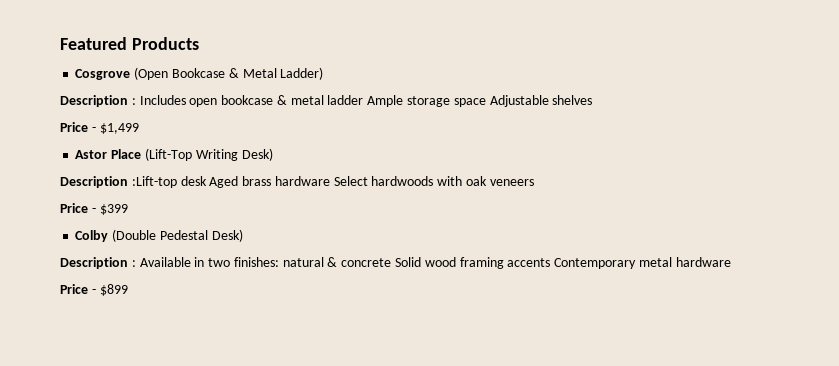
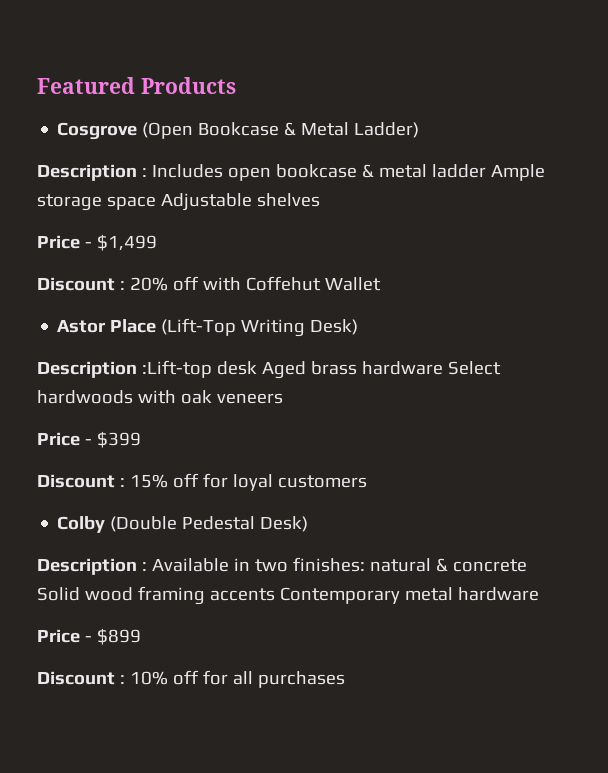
+ Discount : 20% off with Coffehut Wallet
+ Discount : 15% off for loyal customers
+ Discount : 10% off for all purchases

